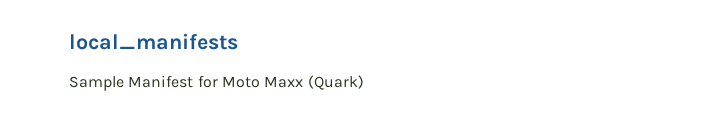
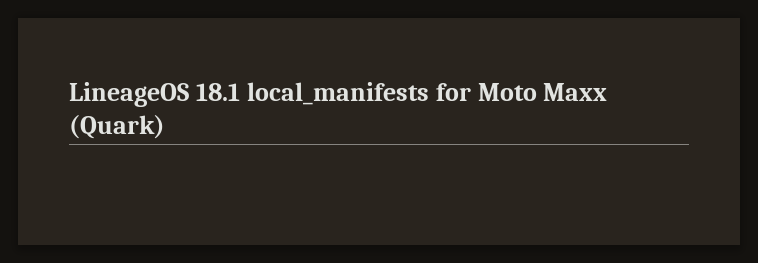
- local_manifests
- Sample Manifest for Moto Maxx (Quark)
+ LineageOS 18.1 local_manifests for Moto Maxx (Quark)

